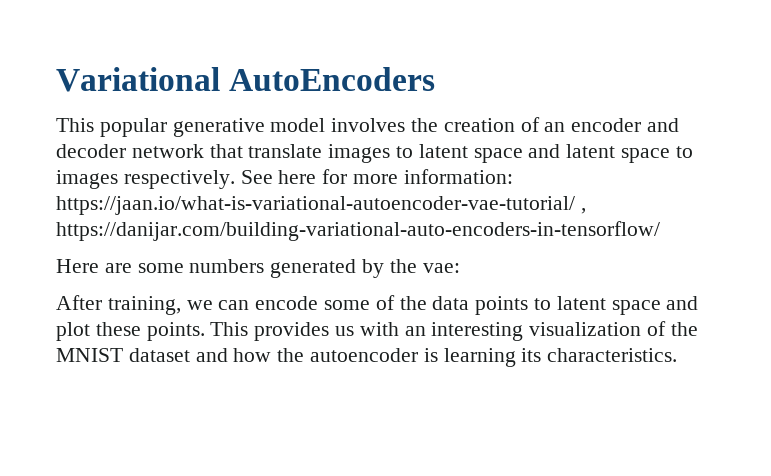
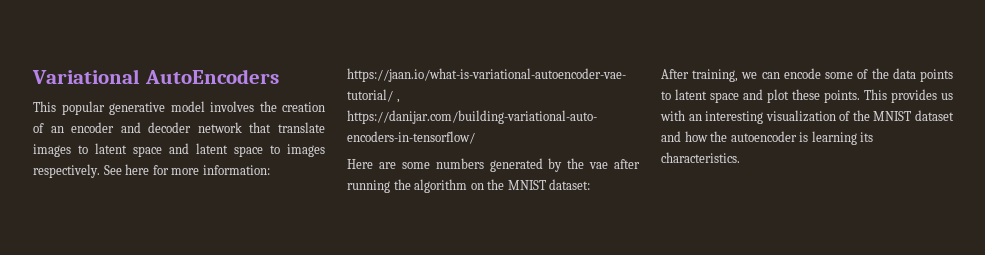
- Here are some numbers generated by the vae:
+ Here are some numbers generated by the vae after running the algorithm on the MNIST dataset:

